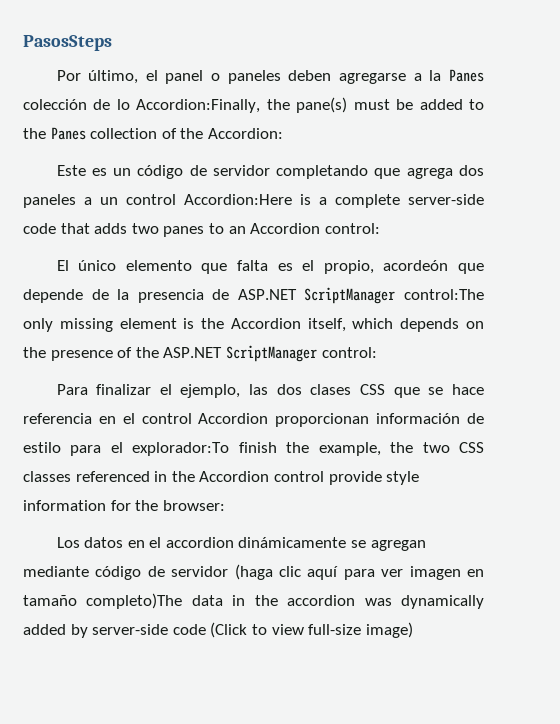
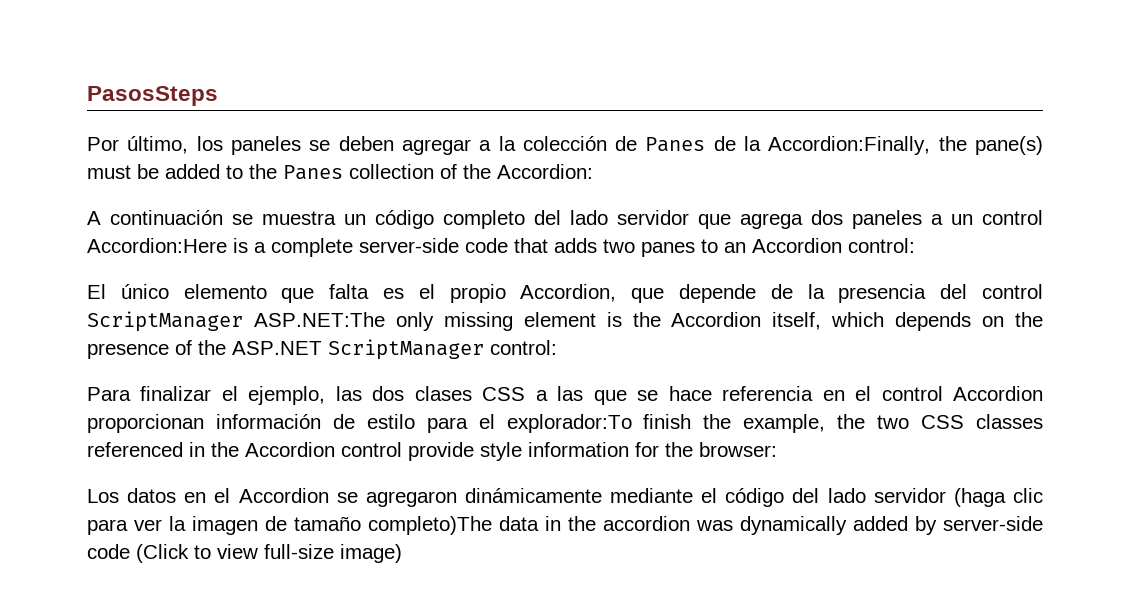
- Por último, el panel o paneles deben agregarse a la Panes colección de lo Accordion:Finally, the pane(s) must be added to the Panes collection of the Accordion:
+ Por último, los paneles se deben agregar a la colección de Panes de la Accordion:Finally, the pane(s) must be added to the Panes collection of the Accordion:
- Este es un código de servidor completando que agrega dos paneles a un control Accordion:Here is a complete server-side code that adds two panes to an Accordion control:
+ A continuación se muestra un código completo del lado servidor que agrega dos paneles a un control Accordion:Here is a complete server-side code that adds two panes to an Accordion control:
- El único elemento que falta es el propio, acordeón que depende de la presencia de ASP.NET ScriptManager control:The only missing element is the Accordion itself, which depends on the presence of the ASP.NET ScriptManager control:
+ El único elemento que falta es el propio Accordion, que depende de la presencia del control ScriptManager ASP.NET:The only missing element is the Accordion itself, which depends on the presence of the ASP.NET ScriptManager control:
- Para finalizar el ejemplo, las dos clases CSS que se hace referencia en el control Accordion proporcionan información de estilo para el explorador:To finish the example, the two CSS classes referenced in the Accordion control provide style information for the browser:
+ Para finalizar el ejemplo, las dos clases CSS a las que se hace referencia en el control Accordion proporcionan información de estilo para el explorador:To finish the example, the two CSS classes referenced in the Accordion control provide style information for the browser:
- Los datos en el accordion dinámicamente se agregan mediante código de servidor (haga clic aquí para ver imagen en tamaño completo)The data in the accordion was dynamically added by server-side code (Click to view full-size image)
+ Los datos en el Accordion se agregaron dinámicamente mediante el código del lado servidor (haga clic para ver la imagen de tamaño completo)The data in the accordion was dynamically added by server-side code (Click to view full-size image)

